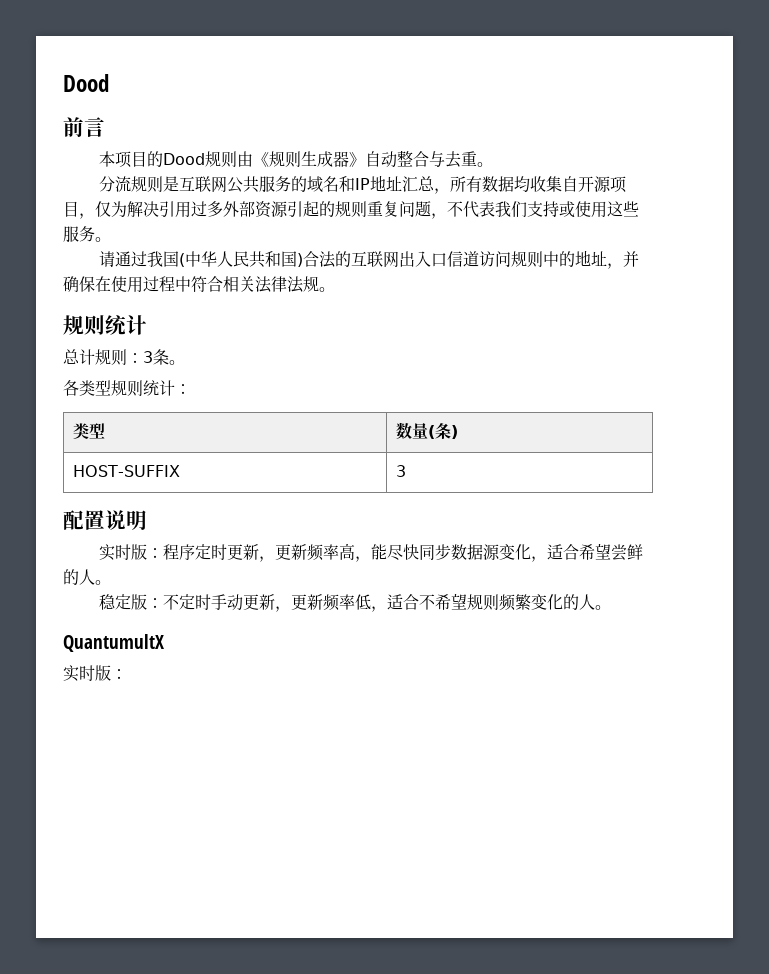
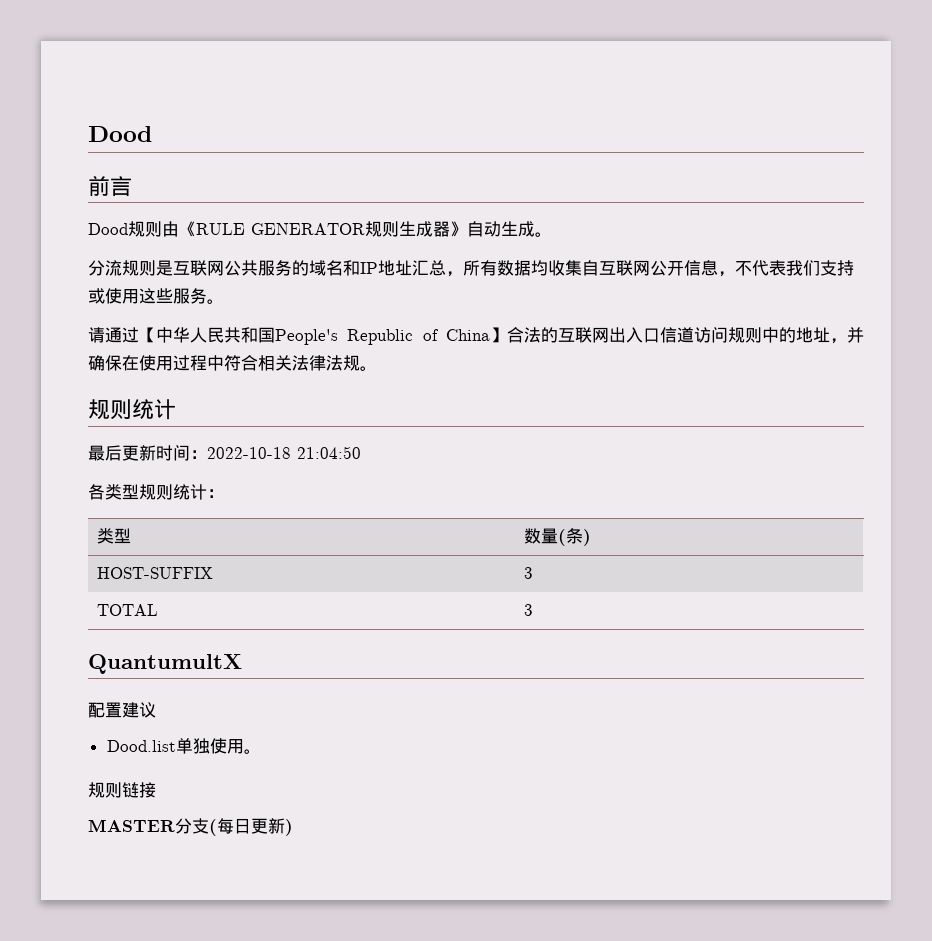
- 本项目的Dood规则由《规则生成器》自动整合与去重。
+ Dood规则由《RULE GENERATOR规则生成器》自动生成。
- 分流规则是互联网公共服务的域名和IP地址汇总，所有数据均收集自开源项目，仅为解决引用过多外部资源引起的规则重复问题，不代表我们支持或使用这些服务。
+ 分流规则是互联网公共服务的域名和IP地址汇总，所有数据均收集自互联网公开信息，不代表我们支持或使用这些服务。
- 请通过我国(中华人民共和国)合法的互联网出入口信道访问规则中的地址，并确保在使用过程中符合相关法律法规。
+ 请通过【中华人民共和国People's Republic of China】合法的互联网出入口信道访问规则中的地址，并确保在使用过程中符合相关法律法规。
- 总计规则：3条。
+ 最后更新时间：2022-10-18 21:04:50
- 配置说明
- 实时版：程序定时更新，更新频率高，能尽快同步数据源变化，适合希望尝鲜的人。
- 稳定版：不定时手动更新，更新频率低，适合不希望规则频繁变化的人。
+ TOTAL | 3
  QuantumultX
- 实时版：
+ 配置建议
+ Dood.list单独使用。
+ 规则链接
+ MASTER分支(每日更新)

